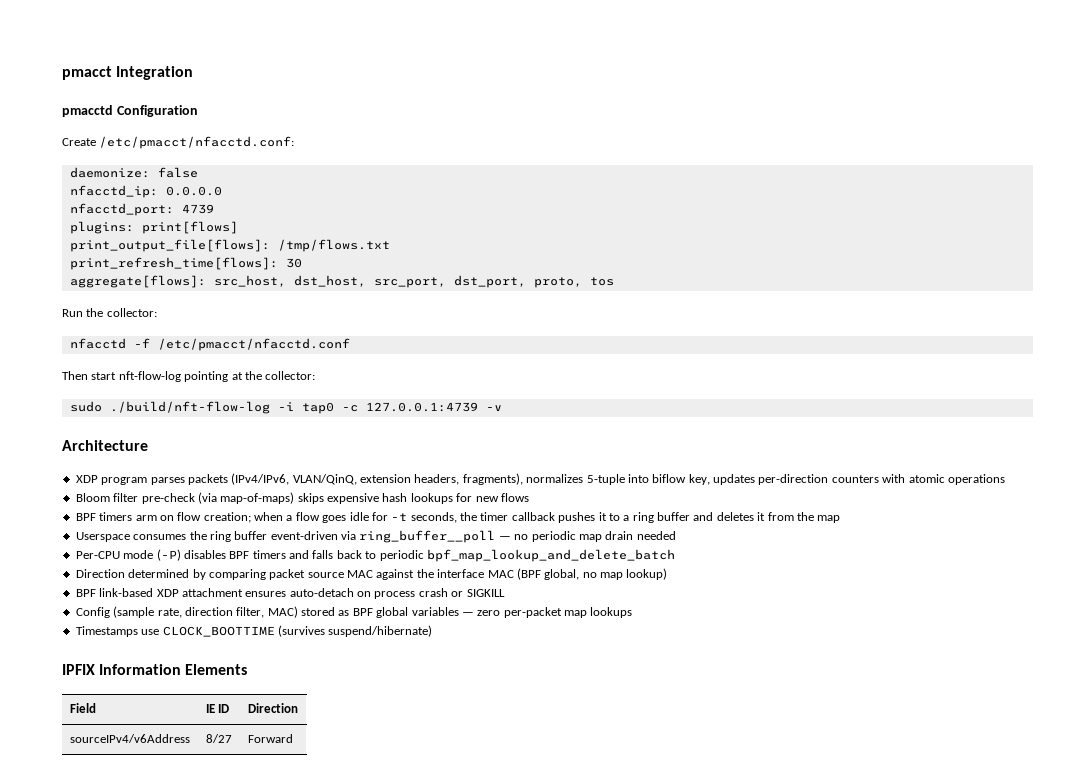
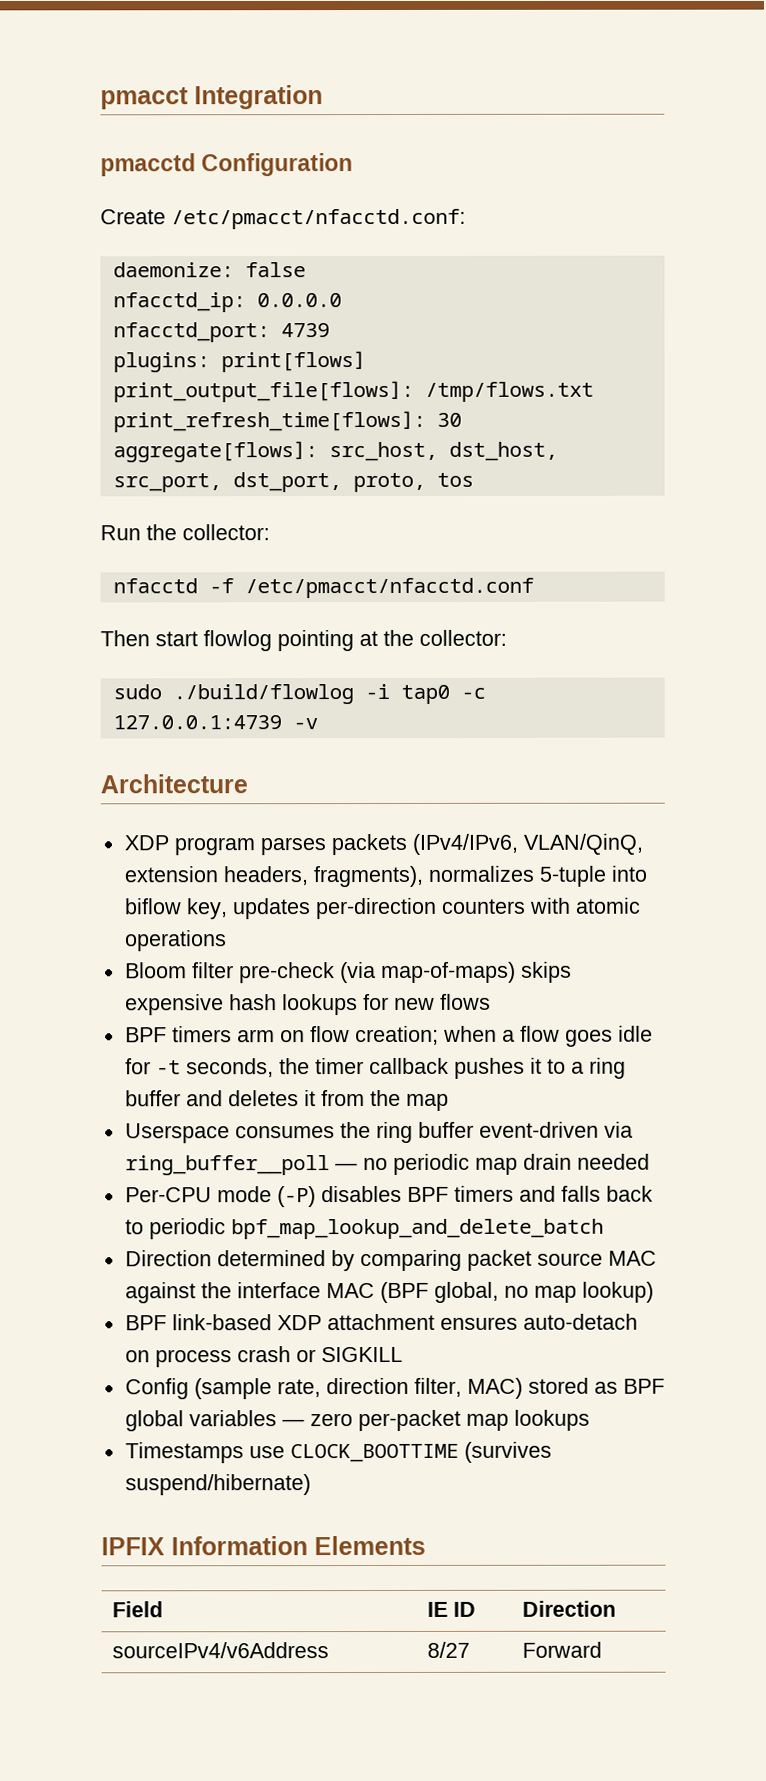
- Then start nft-flow-log pointing at the collector:
+ Then start flowlog pointing at the collector:
- sudo ./build/nft-flow-log -i tap0 -c 127.0.0.1:4739 -v
+ sudo ./build/flowlog -i tap0 -c 127.0.0.1:4739 -v

